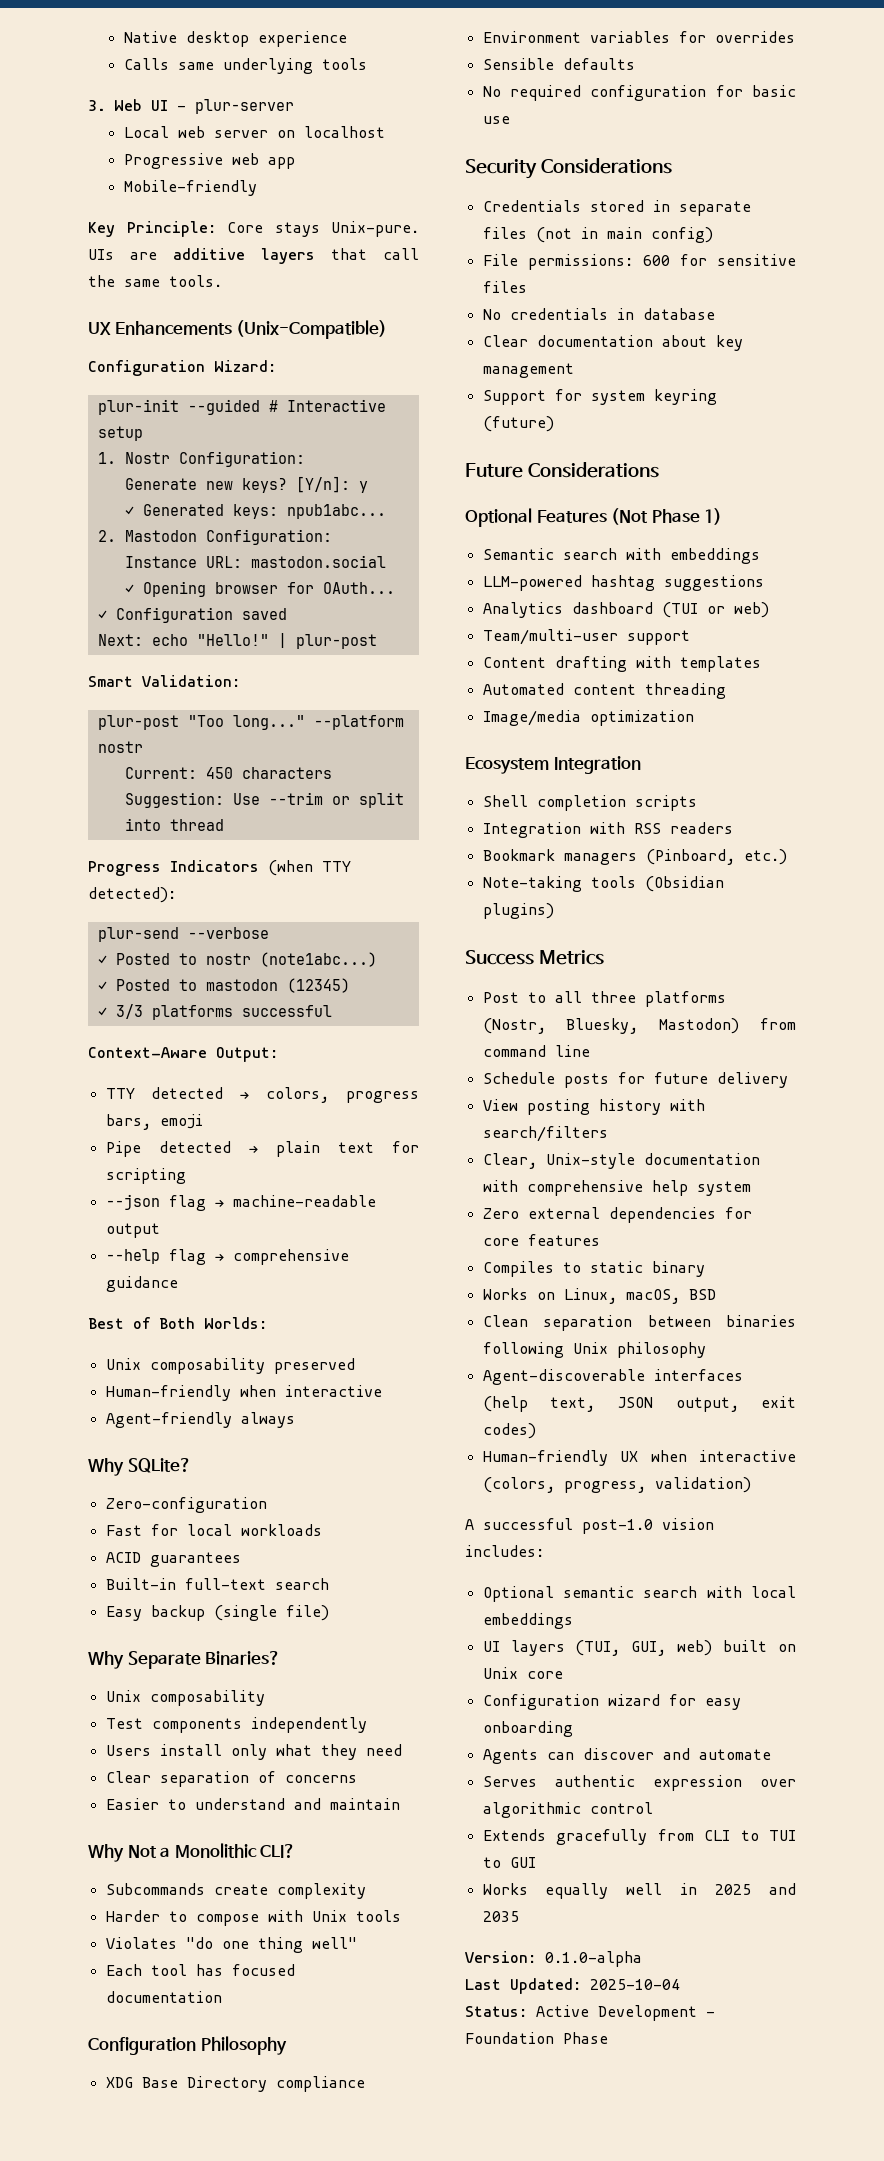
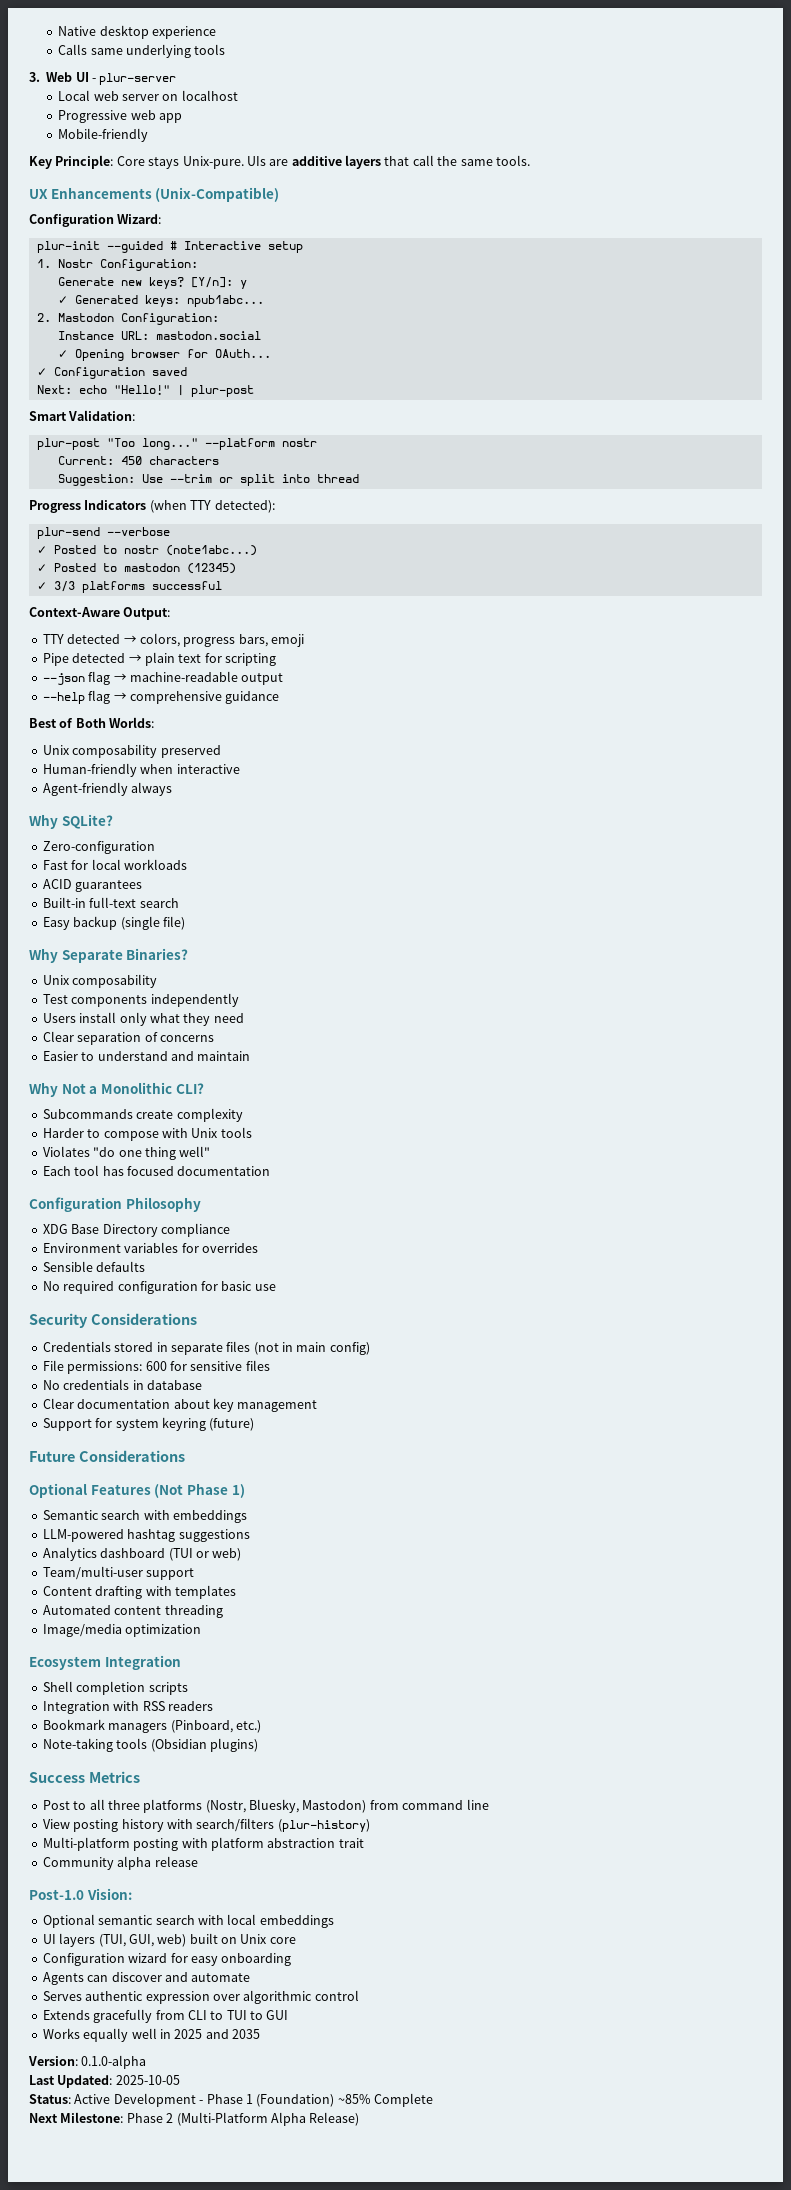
- Schedule posts for future delivery
- View posting history with search/filters
- Clear, Unix-style documentation with comprehensive help system
- Zero external dependencies for core features
- Compiles to static binary
- Works on Linux, macOS, BSD
- Clean separation between binaries following Unix philosophy
- Agent-discoverable interfaces (help text, JSON output, exit codes)
- Human-friendly UX when interactive (colors, progress, validation)
- A successful post-1.0 vision includes:
+ View posting history with search/filters (plur-history)
+ Multi-platform posting with platform abstraction trait
+ Community alpha release
+ Post-1.0 Vision:
- Last Updated: 2025-10-04
+ Last Updated: 2025-10-05
- Status: Active Development - Foundation Phase
+ Status: Active Development - Phase 1 (Foundation) ~85% Complete
+ Next Milestone: Phase 2 (Multi-Platform Alpha Release)

